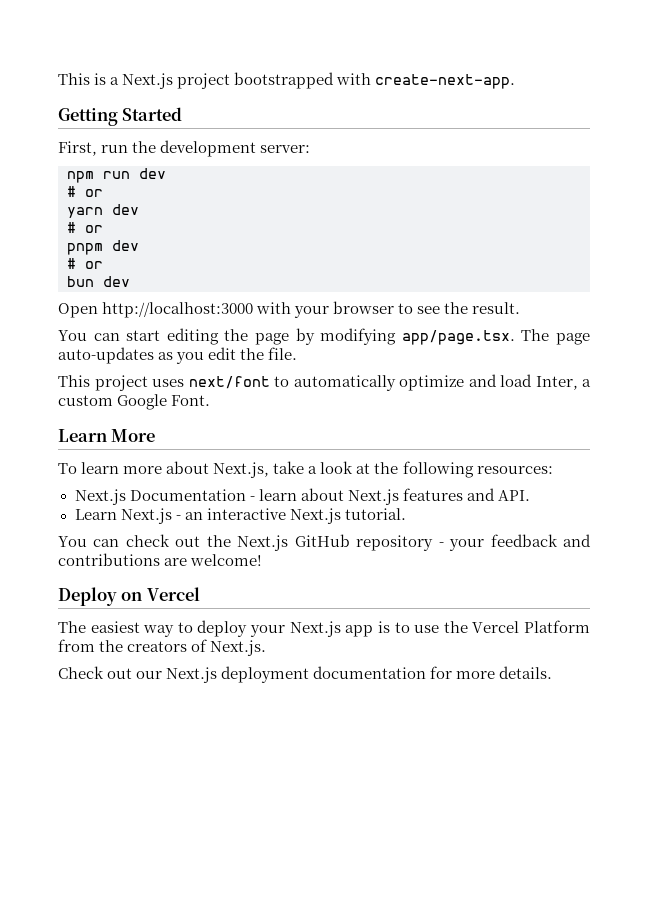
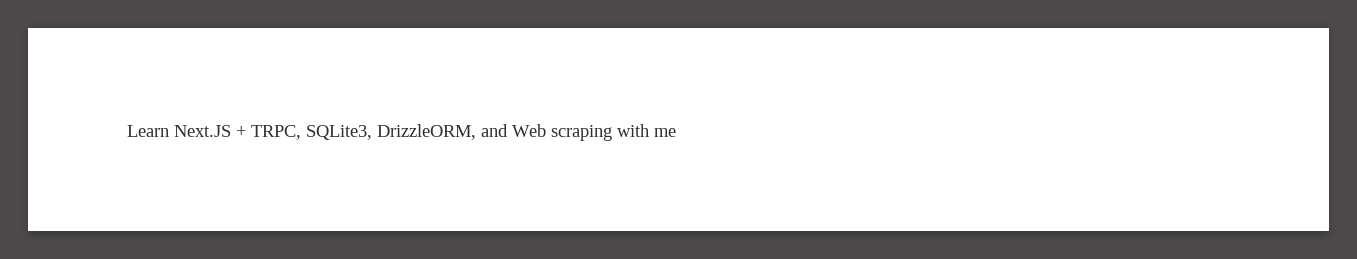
- This is a Next.js project bootstrapped with create-next-app.
- Getting Started
- First, run the development server:
- npm run dev
- # or
- yarn dev
- # or
- pnpm dev
- # or
- bun dev
- Open http://localhost:3000 with your browser to see the result.
- You can start editing the page by modifying app/page.tsx. The page auto-updates as you edit the file.
- This project uses next/font to automatically optimize and load Inter, a custom Google Font.
- Learn More
- To learn more about Next.js, take a look at the following resources:
- Next.js Documentation - learn about Next.js features and API.
- Learn Next.js - an interactive Next.js tutorial.
- You can check out the Next.js GitHub repository - your feedback and contributions are welcome!
- Deploy on Vercel
- The easiest way to deploy your Next.js app is to use the Vercel Platform from the creators of Next.js.
- Check out our Next.js deployment documentation for more details.
+ Learn Next.JS + TRPC, SQLite3, DrizzleORM, and Web scraping with me

